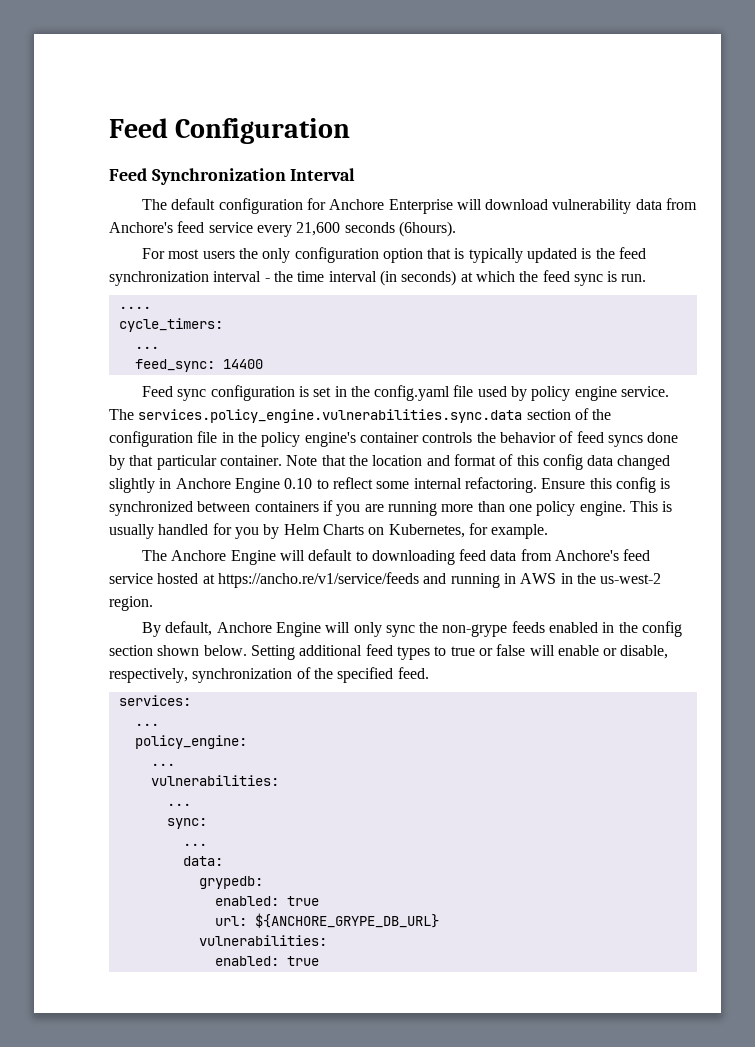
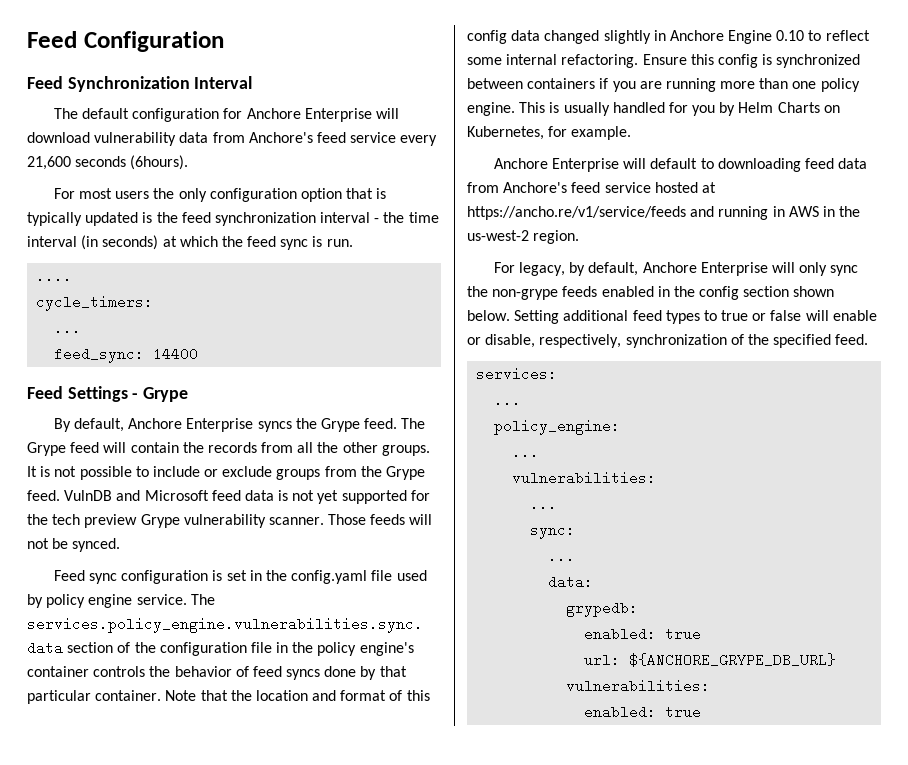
+ Feed Settings - Grype
+ By default, Anchore Enterprise syncs the Grype feed. The Grype feed will contain the records from all the other groups. It is not possible to include or exclude groups from the Grype feed. VulnDB and Microsoft feed data is not yet supported for the tech preview Grype vulnerability scanner. Those feeds will not be synced.
- The Anchore Engine will default to downloading feed data from Anchore's feed service hosted at https://ancho.re/v1/service/feeds and running in AWS in the us-west-2 region.
+ Anchore Enterprise will default to downloading feed data from Anchore's feed service hosted at https://ancho.re/v1/service/feeds and running in AWS in the us-west-2 region.
- By default, Anchore Engine will only sync the non-grype feeds enabled in the config section shown below.
+ For legacy, by default, Anchore Enterprise will only sync the non-grype feeds enabled in the config section shown below.

